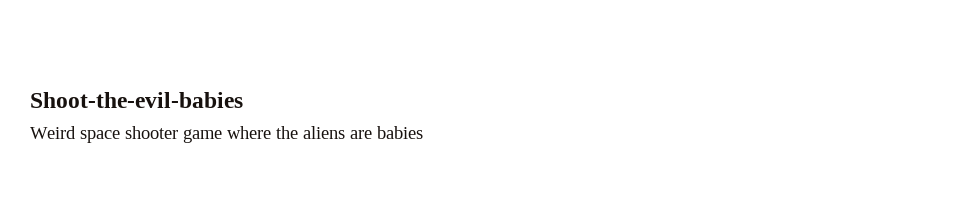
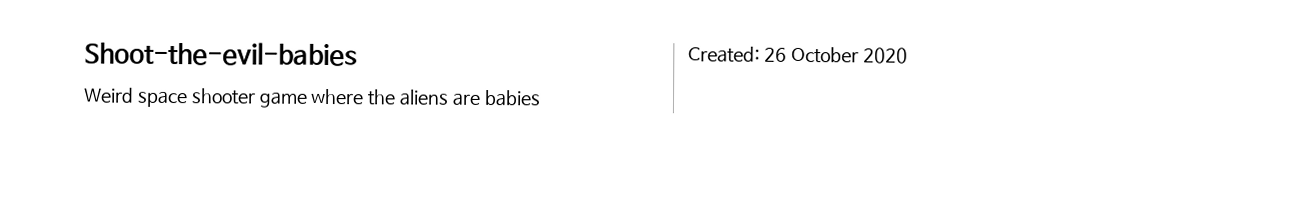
+ Created: 26 October 2020

